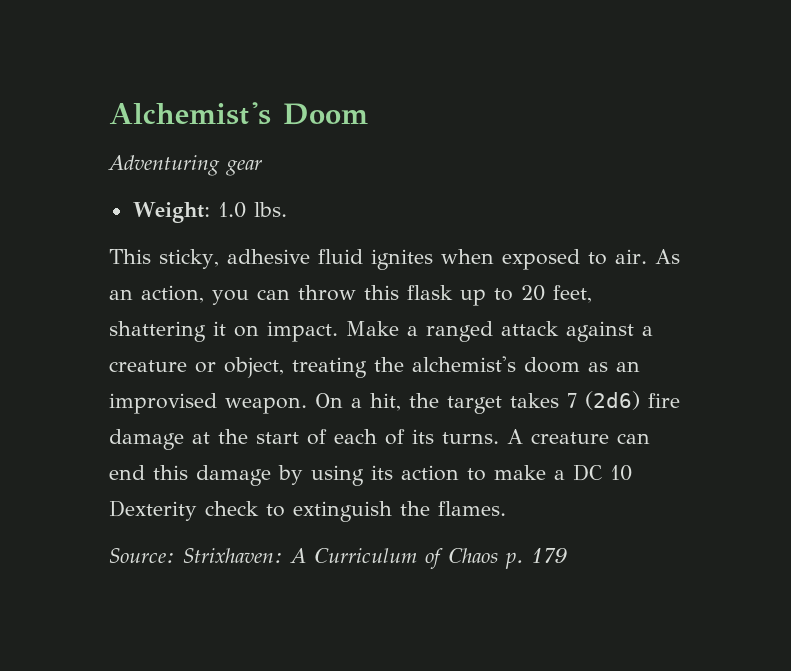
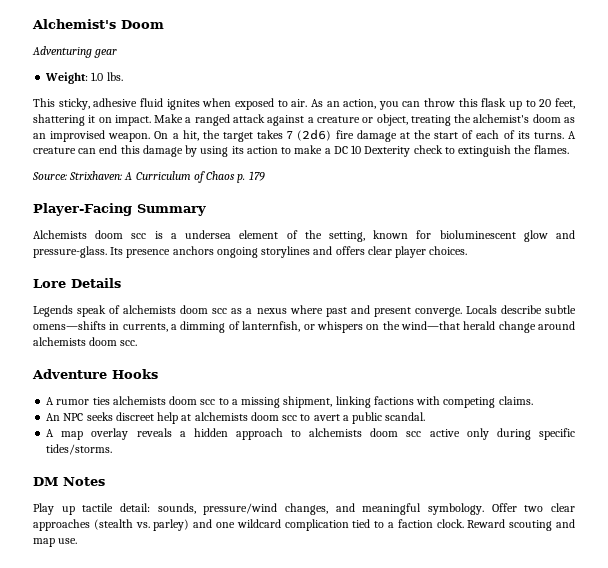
+ Player-Facing Summary
+ Alchemists doom scc is a undersea element of the setting, known for bioluminescent glow and pressure-glass. Its presence anchors ongoing storylines and offers clear player choices.
+ Lore Details
+ Legends speak of alchemists doom scc as a nexus where past and present converge. Locals describe subtle omens—shifts in currents, a dimming of lanternfish, or whispers on the wind—that herald change around alchemists doom scc.
+ Adventure Hooks
+ A rumor ties alchemists doom scc to a missing shipment, linking factions with competing claims.
+ An NPC seeks discreet help at alchemists doom scc to avert a public scandal.
+ A map overlay reveals a hidden approach to alchemists doom scc active only during specific tides/storms.
+ DM Notes
+ Play up tactile detail: sounds, pressure/wind changes, and meaningful symbology. Offer two clear approaches (stealth vs. parley) and one wildcard complication tied to a faction clock. Reward scouting and map use.

